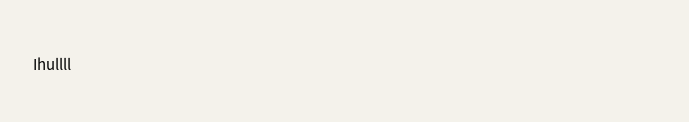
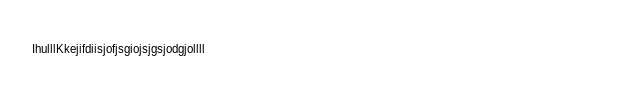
- Ihullll
+ IhulllKkejifdiisjofjsgiojsjgsjodgjollll

